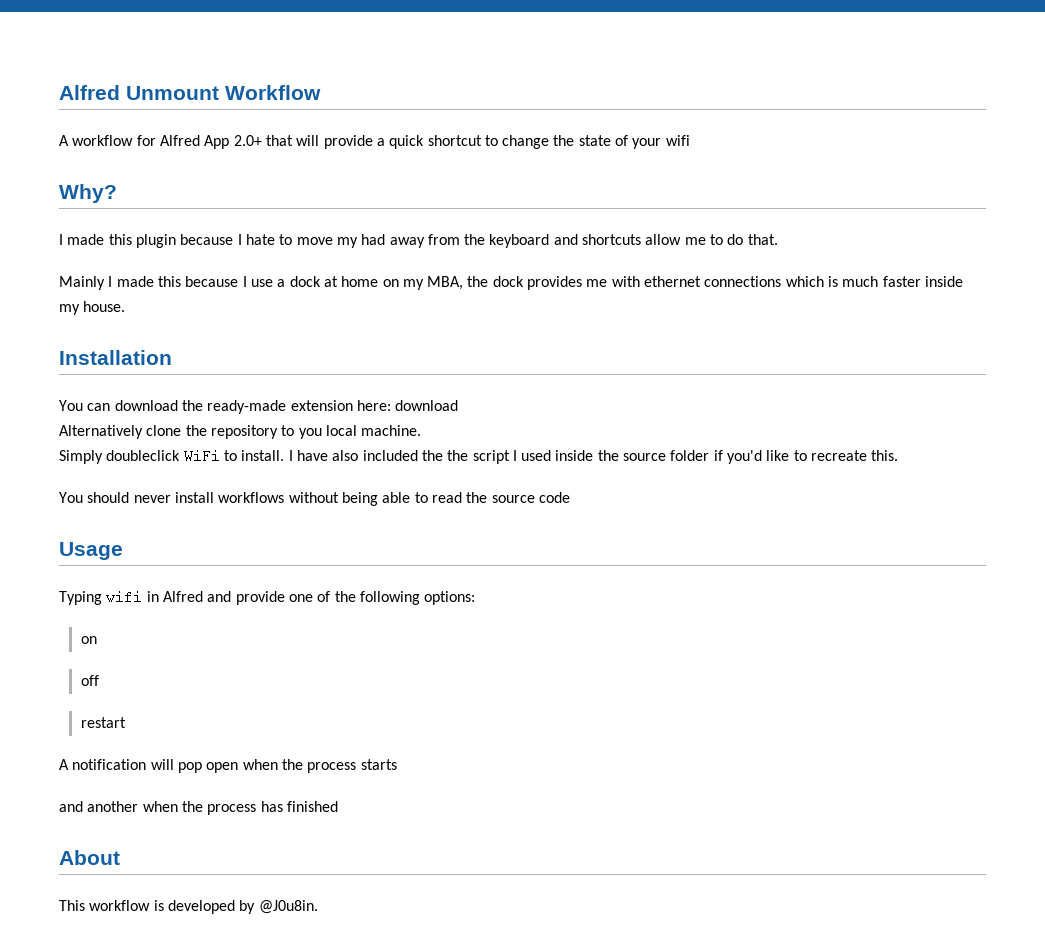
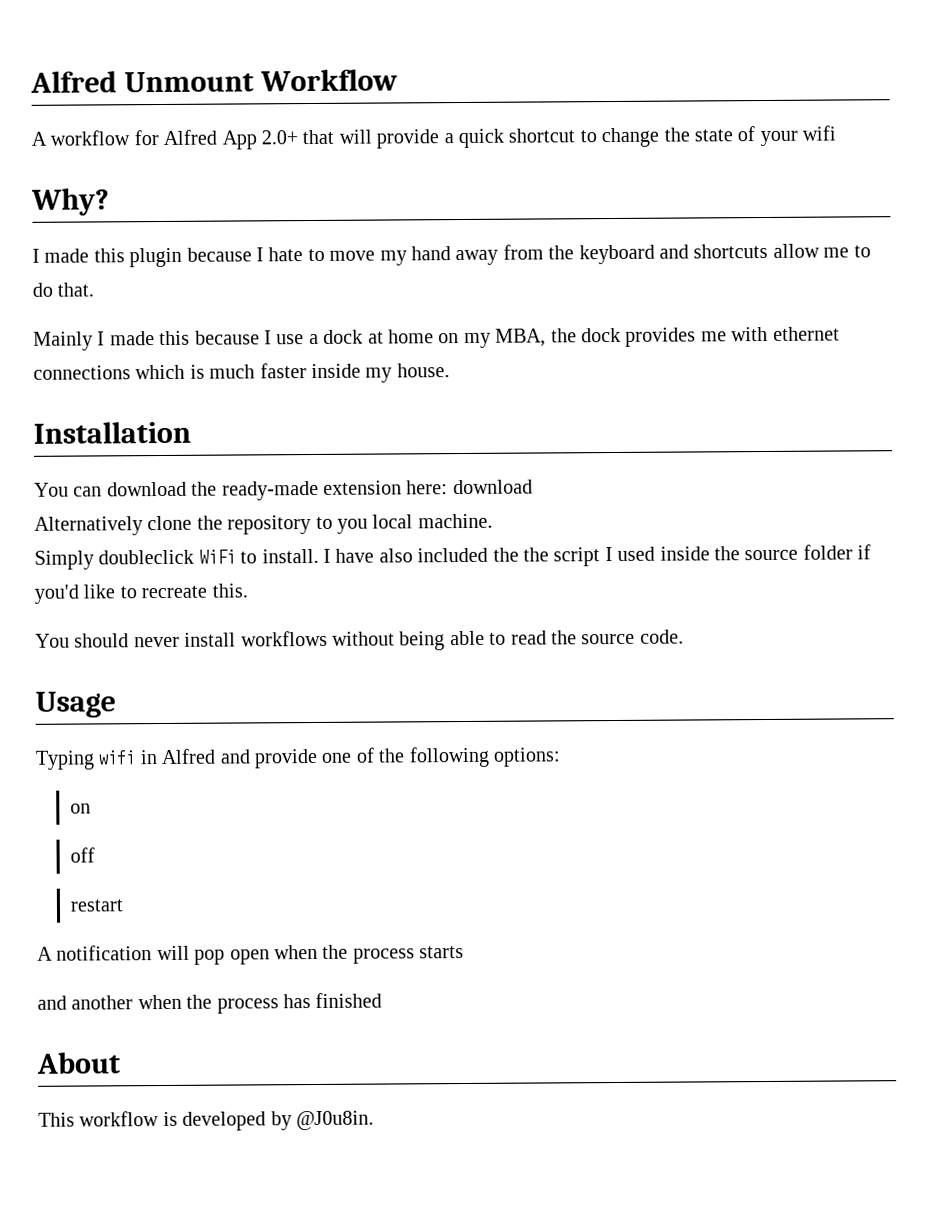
- I made this plugin because I hate to move my had away from the keyboard and shortcuts allow me to do that.
+ I made this plugin because I hate to move my hand away from the keyboard and shortcuts allow me to do that.
- You should never install workflows without being able to read the source code
+ You should never install workflows without being able to read the source code.

